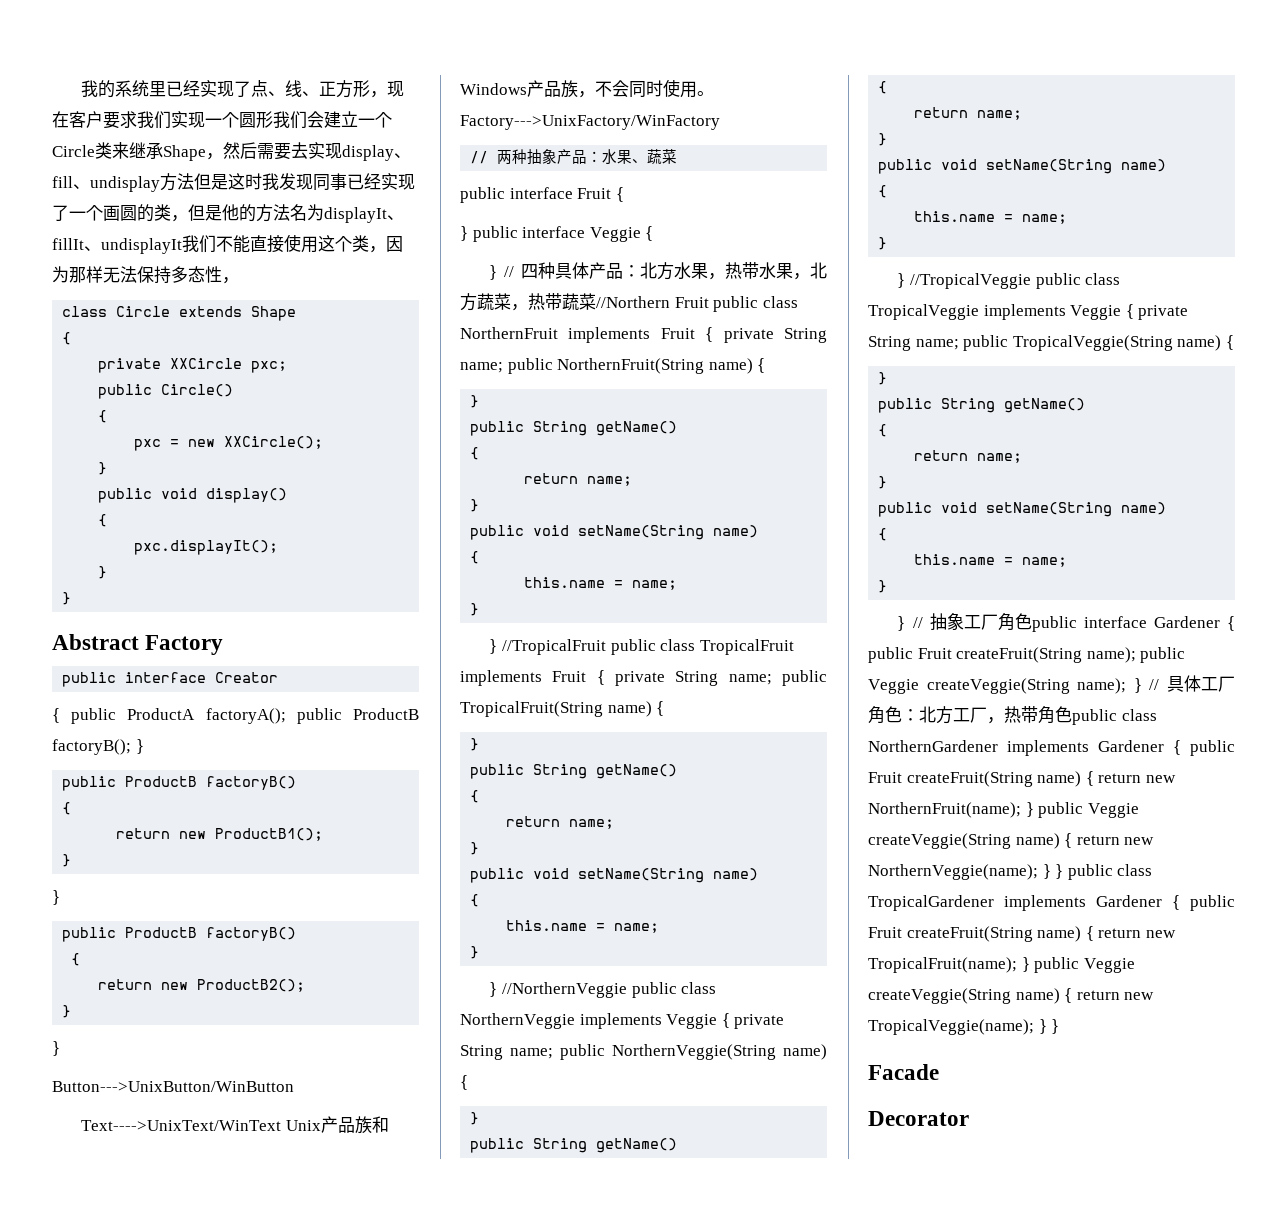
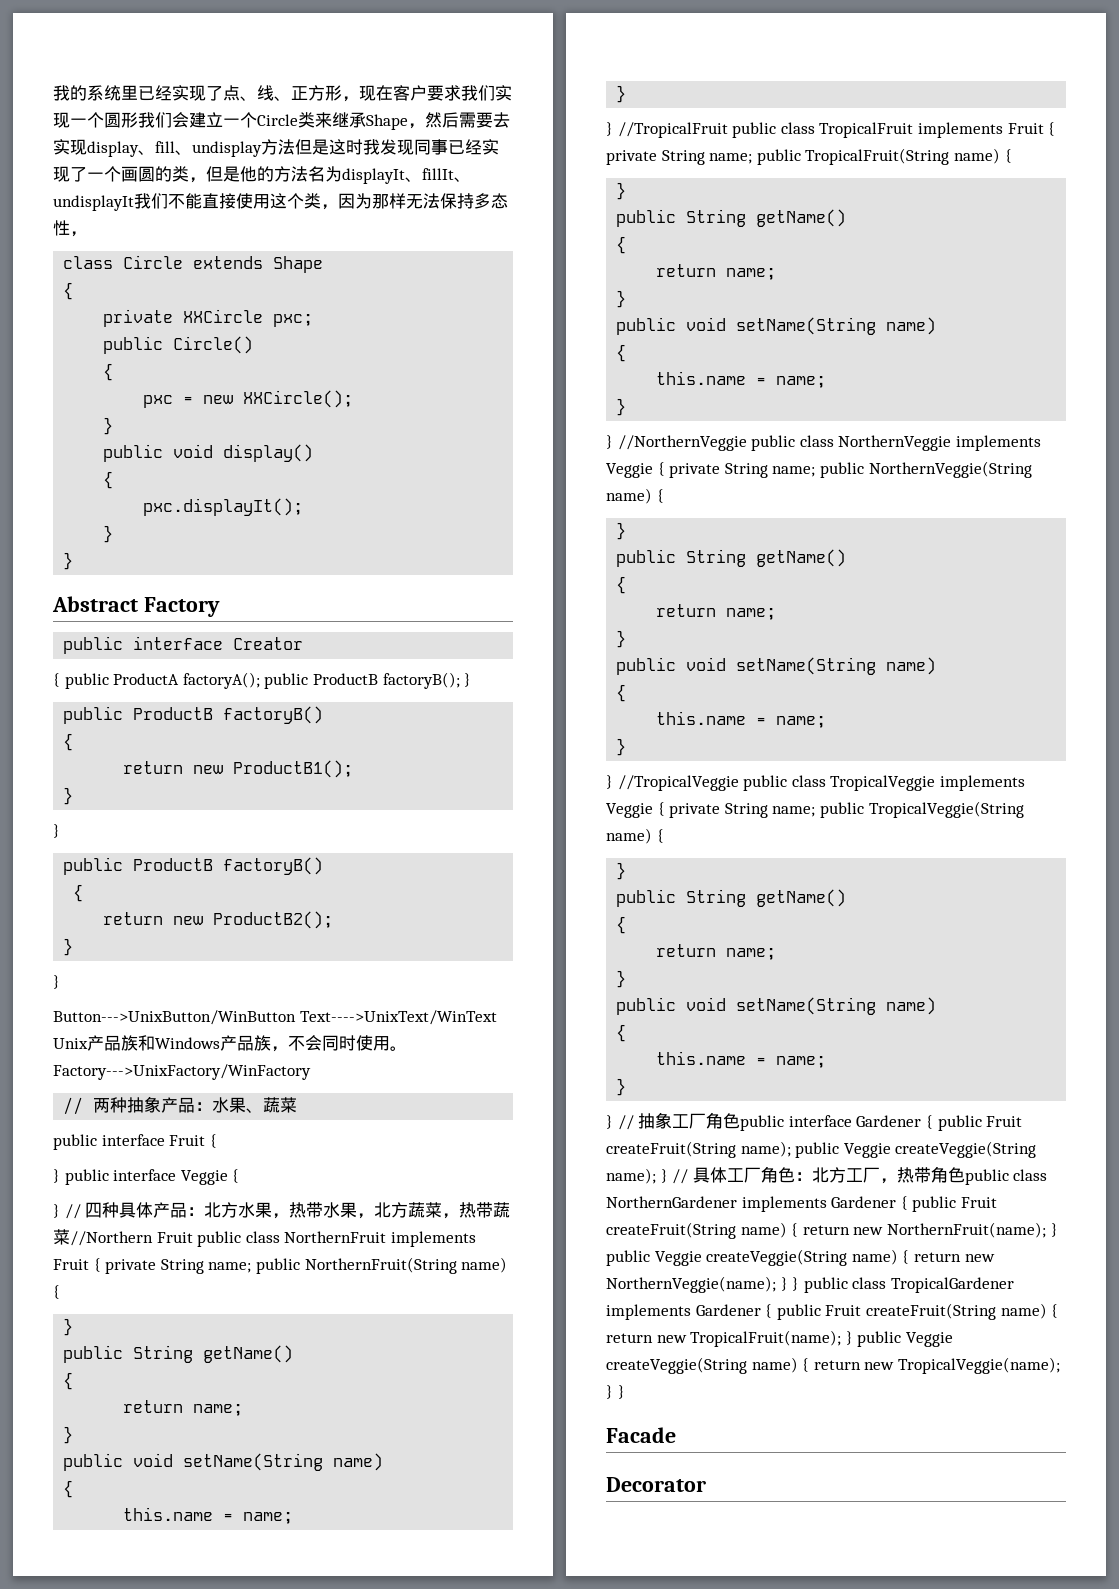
- Button--->UnixButton/WinButton
- Text---->UnixText/WinText Unix产品族和Windows产品族，不会同时使用。
+ Button--->UnixButton/WinButton Text---->UnixText/WinText Unix产品族和Windows产品族，不会同时使用。

